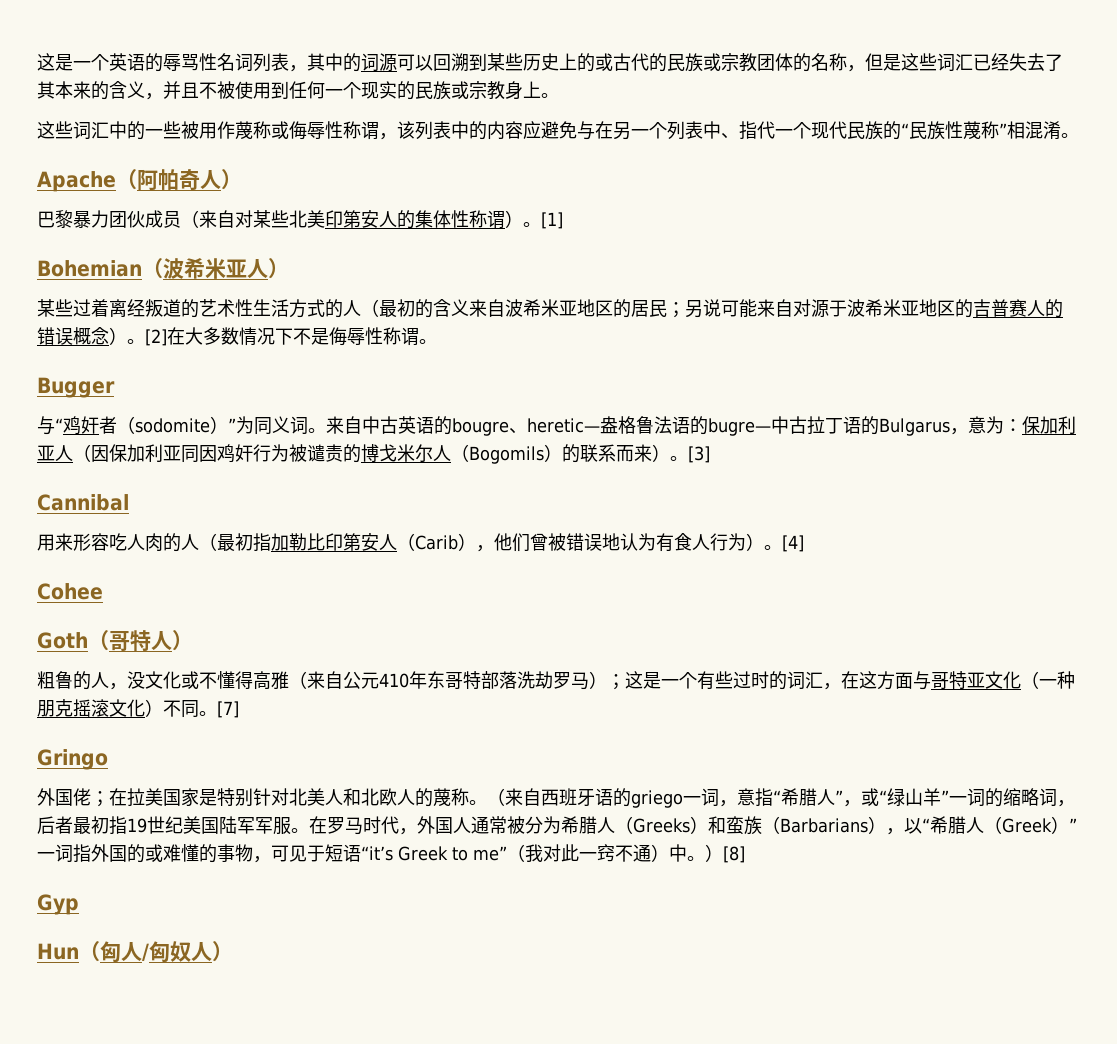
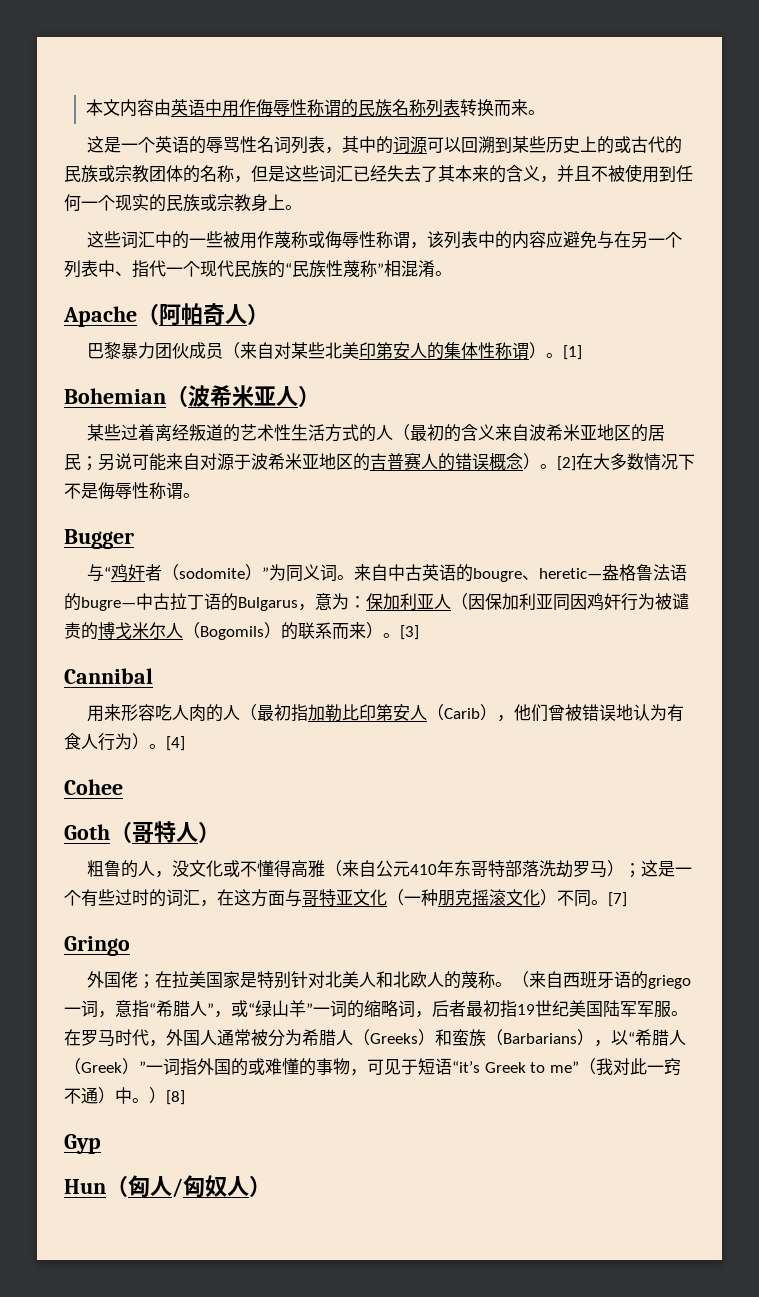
+ 本文内容由英语中用作侮辱性称谓的民族名称列表转换而来。

